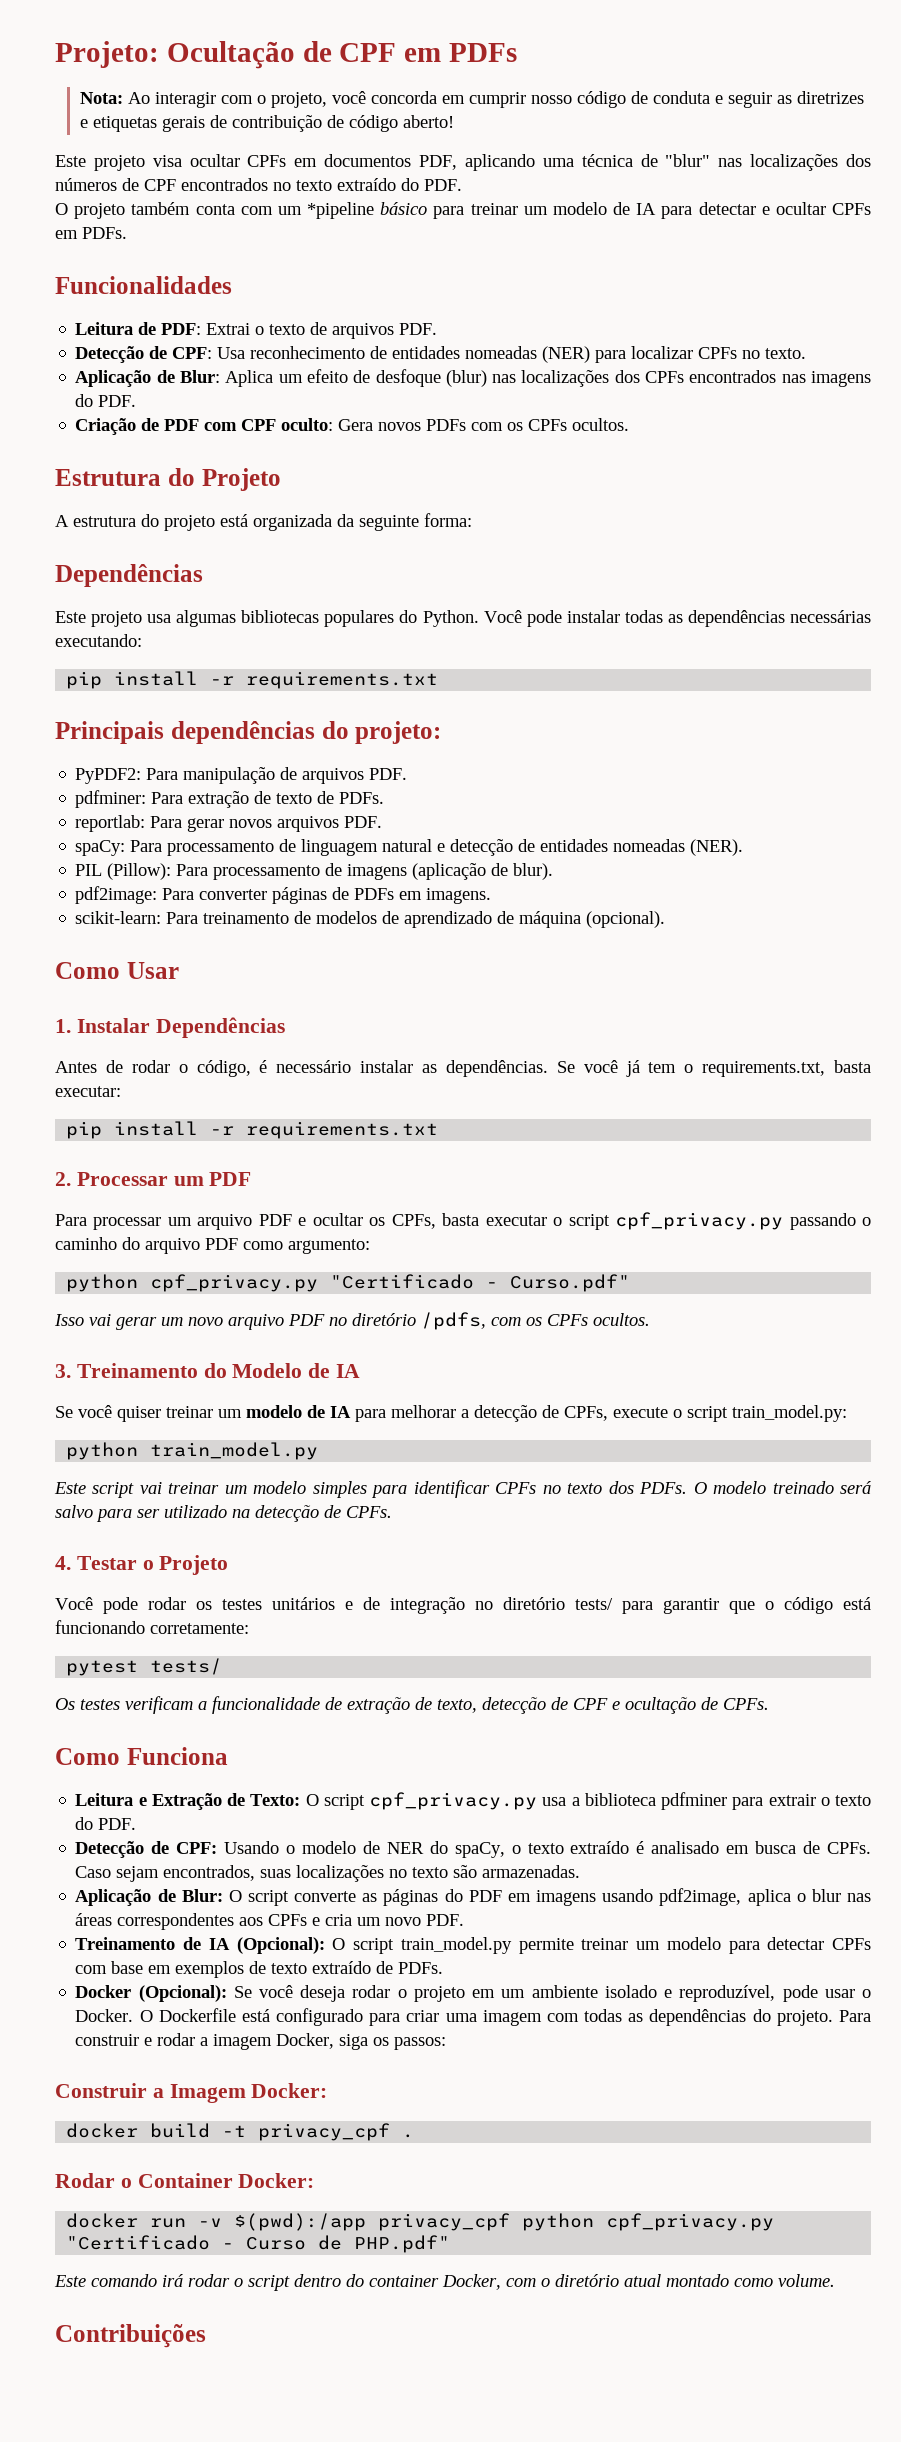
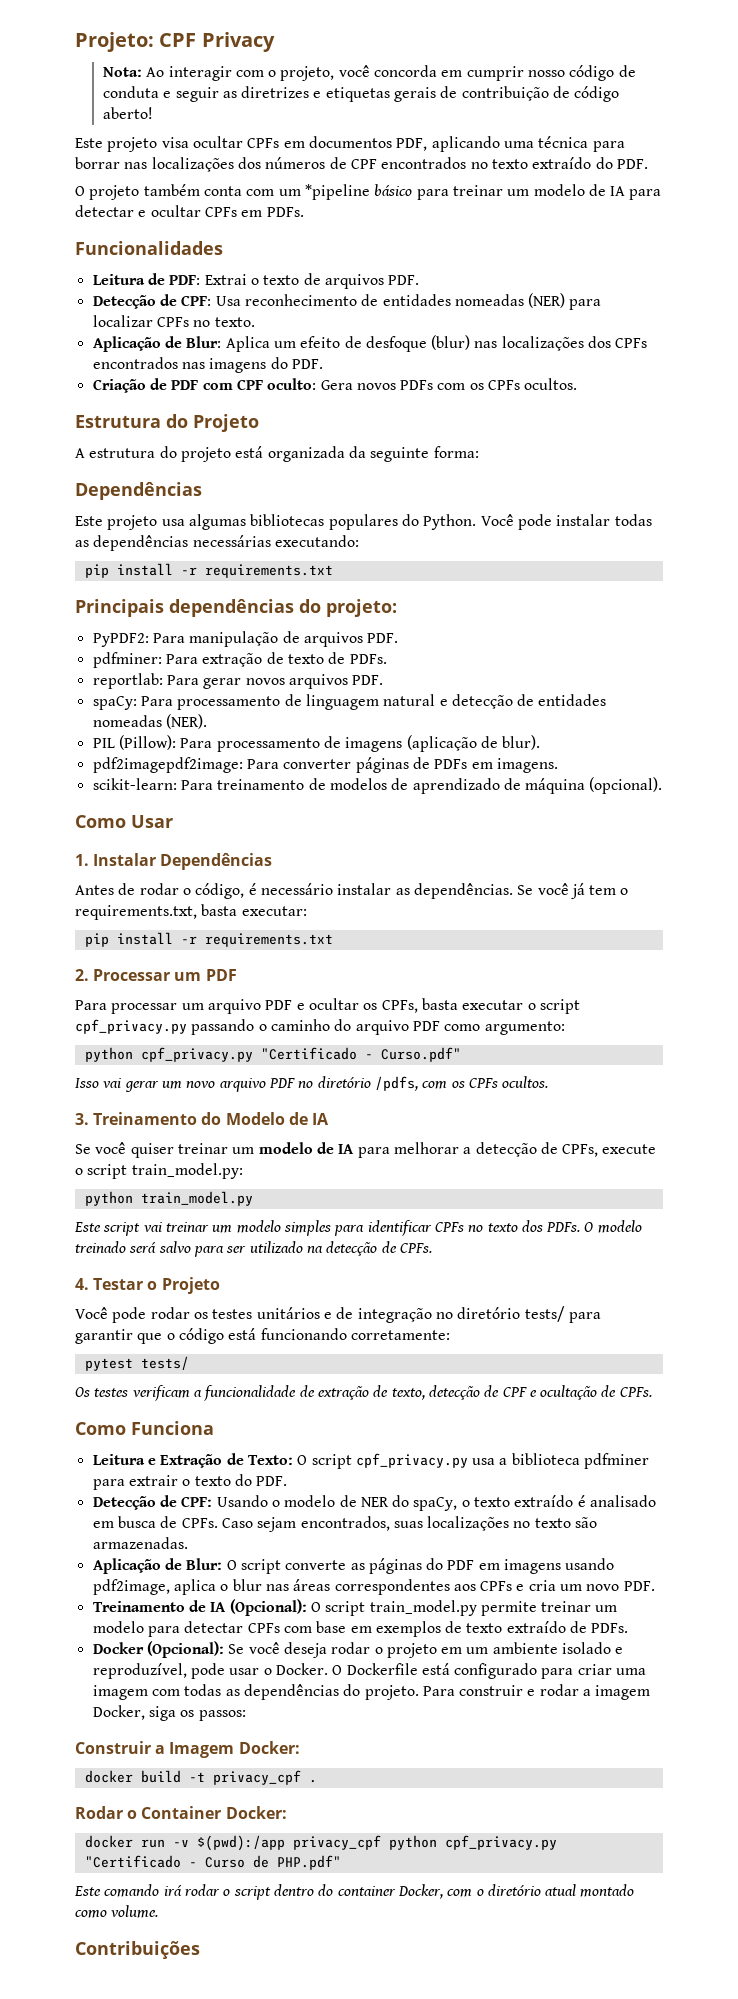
- Projeto: Ocultação de CPF em PDFs
+ Projeto: CPF Privacy
- Este projeto visa ocultar CPFs em documentos PDF, aplicando uma técnica de "blur" nas localizações dos números de CPF encontrados no texto extraído do PDF.
+ Este projeto visa ocultar CPFs em documentos PDF, aplicando uma técnica para borrar nas localizações dos números de CPF encontrados no texto extraído do PDF.
- pdf2image: Para converter páginas de PDFs em imagens.
+ pdf2imagepdf2image: Para converter páginas de PDFs em imagens.

